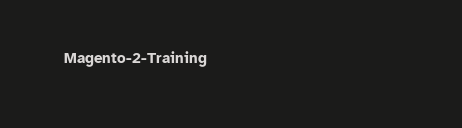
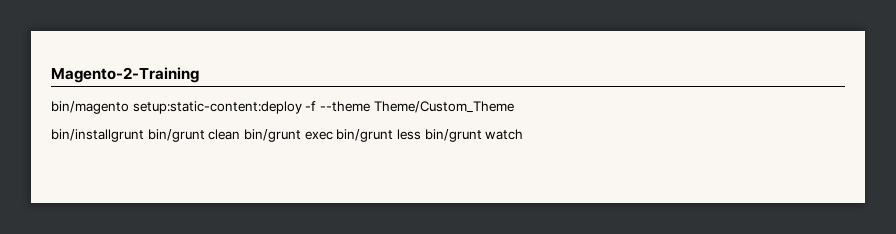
+ bin/magento setup:static-content:deploy -f --theme Theme/Custom_Theme
+ bin/installgrunt bin/grunt clean bin/grunt exec bin/grunt less bin/grunt watch

